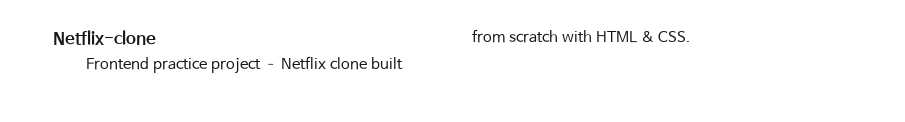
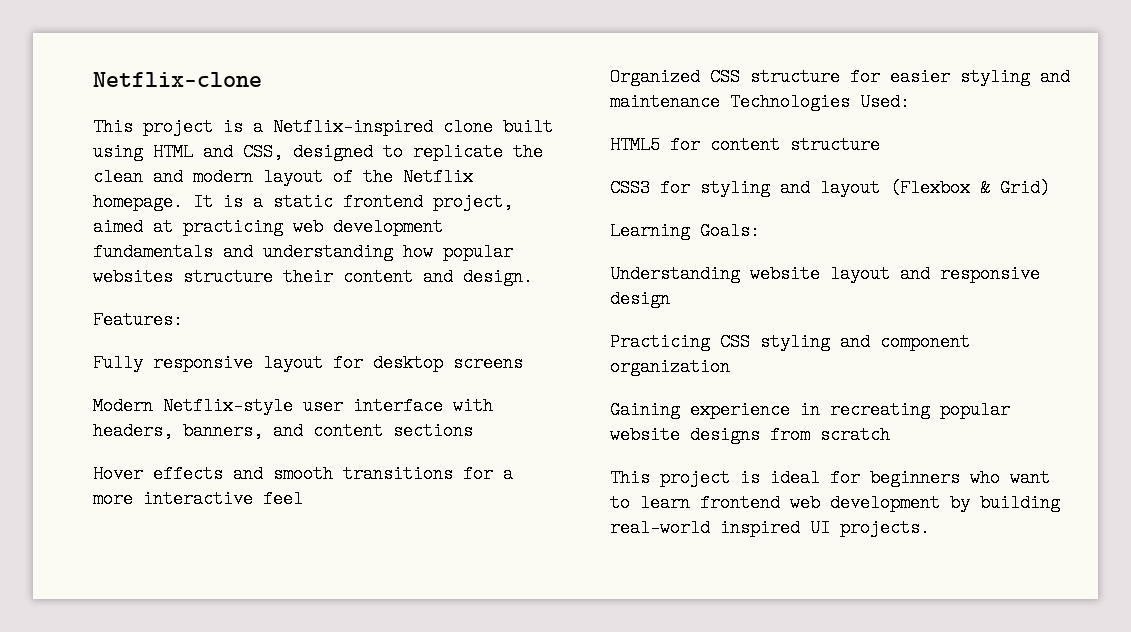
- Frontend practice project – Netflix clone built from scratch with HTML & CSS.
+ This project is a Netflix-inspired clone built using HTML and CSS, designed to replicate the clean and modern layout of the Netflix homepage. It is a static frontend project, aimed at practicing web development fundamentals and understanding how popular websites structure their content and design.
+ Features:
+ Fully responsive layout for desktop screens
+ Modern Netflix-style user interface with headers, banners, and content sections
+ Hover effects and smooth transitions for a more interactive feel
+ Organized CSS structure for easier styling and maintenance Technologies Used:
+ HTML5 for content structure
+ CSS3 for styling and layout (Flexbox & Grid)
+ Learning Goals:
+ Understanding website layout and responsive design
+ Practicing CSS styling and component organization
+ Gaining experience in recreating popular website designs from scratch
+ This project is ideal for beginners who want to learn frontend web development by building real-world inspired UI projects.

